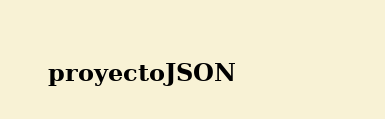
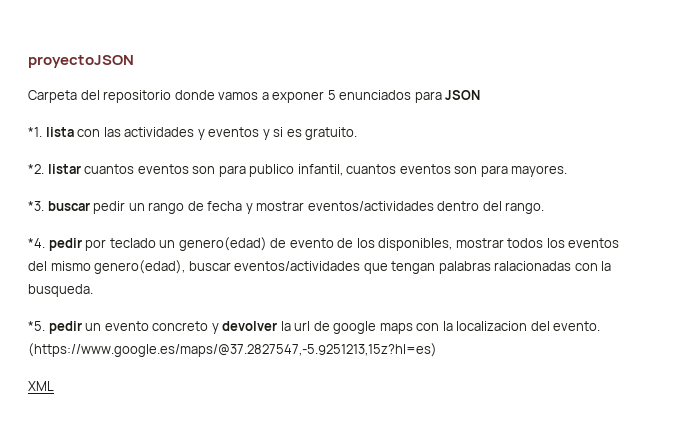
+ Carpeta del repositorio donde vamos a exponer 5 enunciados para JSON
+ *1. lista con las actividades y eventos y si es gratuito.
+ *2. listar cuantos eventos son para publico infantil, cuantos eventos son para mayores.
+ *3. buscar pedir un rango de fecha y mostrar eventos/actividades dentro del rango.
+ *4. pedir por teclado un genero(edad) de evento de los disponibles, mostrar todos los eventos del mismo genero(edad), buscar eventos/actividades que tengan palabras ralacionadas con la busqueda.
+ *5. pedir un evento concreto y devolver la url de google maps con la localizacion del evento. (https://www.google.es/maps/@37.2827547,-5.9251213,15z?hl=es)
+ XML

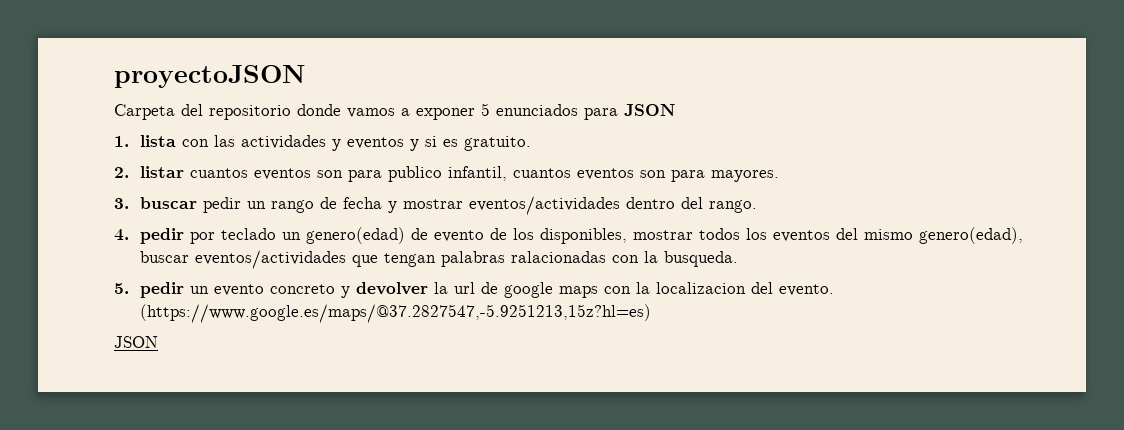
- *1. lista con las actividades y eventos y si es gratuito.
+ 1. lista con las actividades y eventos y si es gratuito.
- *2. listar cuantos eventos son para publico infantil, cuantos eventos son para mayores.
+ 2. listar cuantos eventos son para publico infantil, cuantos eventos son para mayores.
- *3. buscar pedir un rango de fecha y mostrar eventos/actividades dentro del rango.
+ 3. buscar pedir un rango de fecha y mostrar eventos/actividades dentro del rango.
- *4. pedir por teclado un genero(edad) de evento de los disponibles, mostrar todos los eventos del mismo genero(edad), buscar eventos/actividades que tengan palabras ralacionadas con la busqueda.
+ 4. pedir por teclado un genero(edad) de evento de los disponibles, mostrar todos los eventos del mismo genero(edad), buscar eventos/actividades que tengan palabras ralacionadas con la busqueda.
- *5. pedir un evento concreto y devolver la url de google maps con la localizacion del evento.
+ 5. pedir un evento concreto y devolver la url de google maps con la localizacion del evento.
  (https://www.google.es/maps/@37.2827547,-5.9251213,15z?hl=es)
- XML
+ JSON

